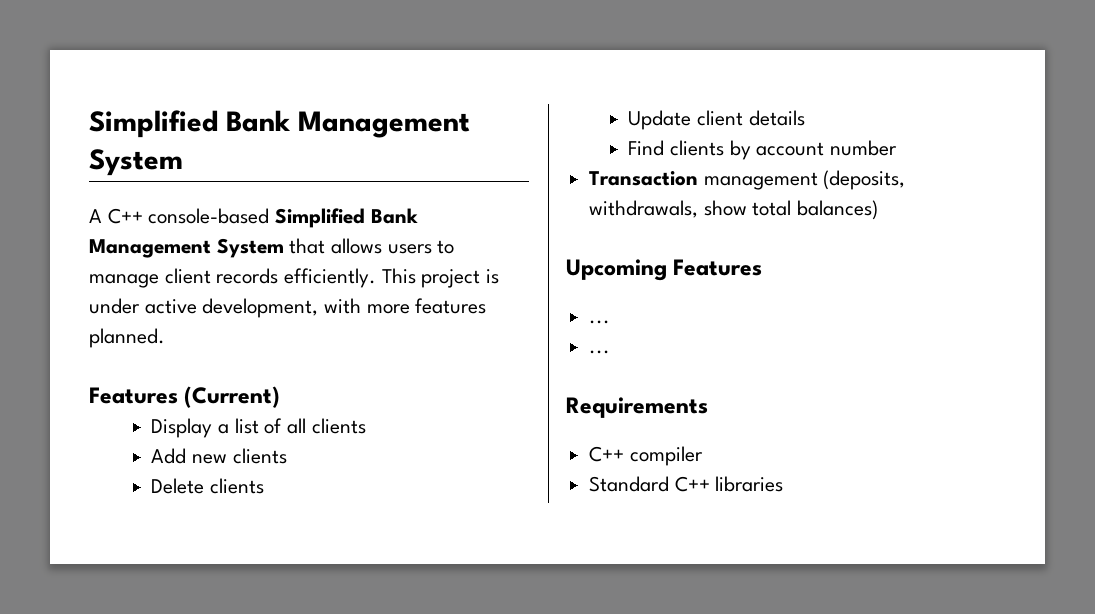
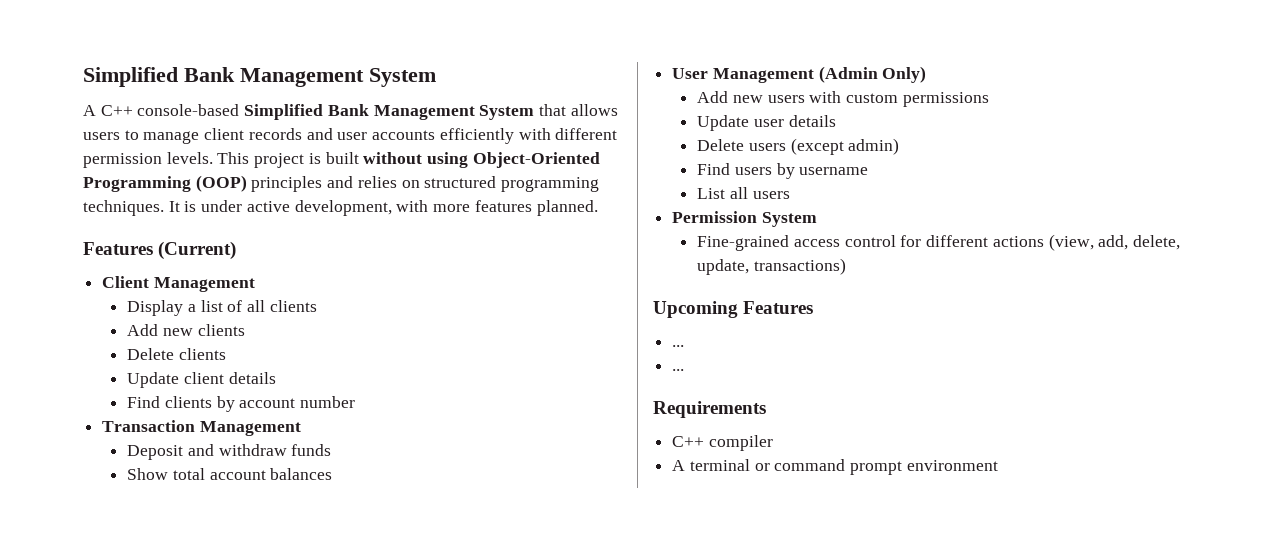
- A C++ console-based Simplified Bank Management System that allows users to manage client records efficiently. This project is under active development, with more features planned.
+ A C++ console-based Simplified Bank Management System that allows users to manage client records and user accounts efficiently with different permission levels. This project is built without using Object-Oriented Programming (OOP) principles and relies on structured programming techniques. It is under active development, with more features planned.
+ Client Management
- Transaction management (deposits, withdrawals, show total balances)
+ Transaction Management
+ Deposit and withdraw funds
+ Show total account balances
+ User Management (Admin Only)
+ Add new users with custom permissions
+ Update user details
+ Delete users (except admin)
+ Find users by username
+ List all users
+ Permission System
+ Fine-grained access control for different actions (view, add, delete, update, transactions)
- Standard C++ libraries
+ A terminal or command prompt environment

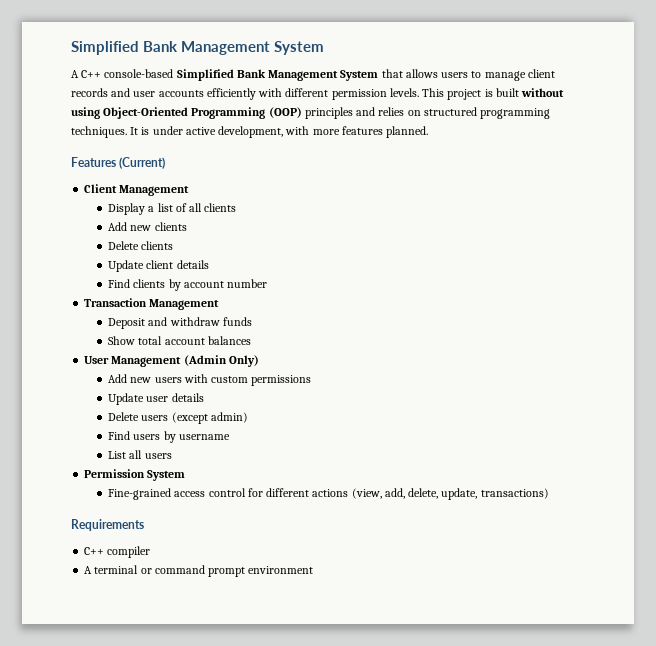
- Upcoming Features
- ...
- ...

